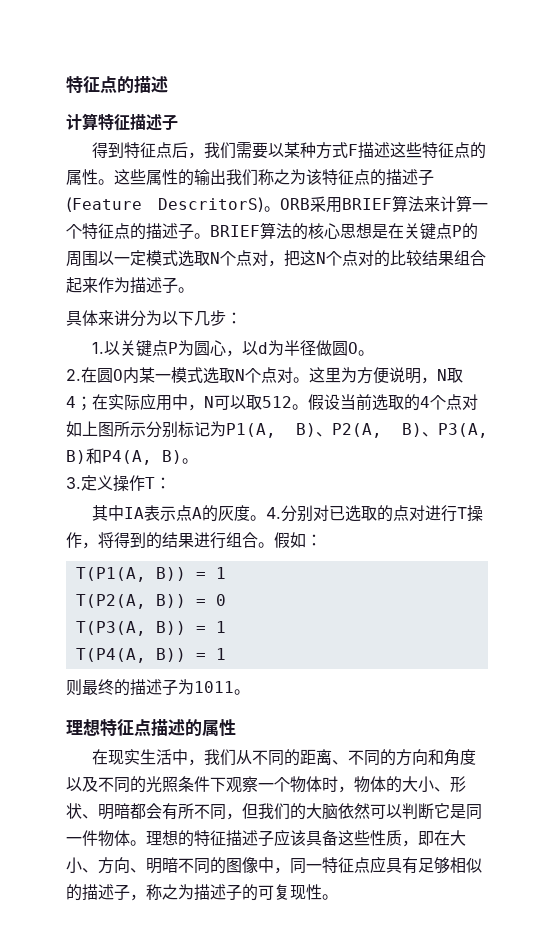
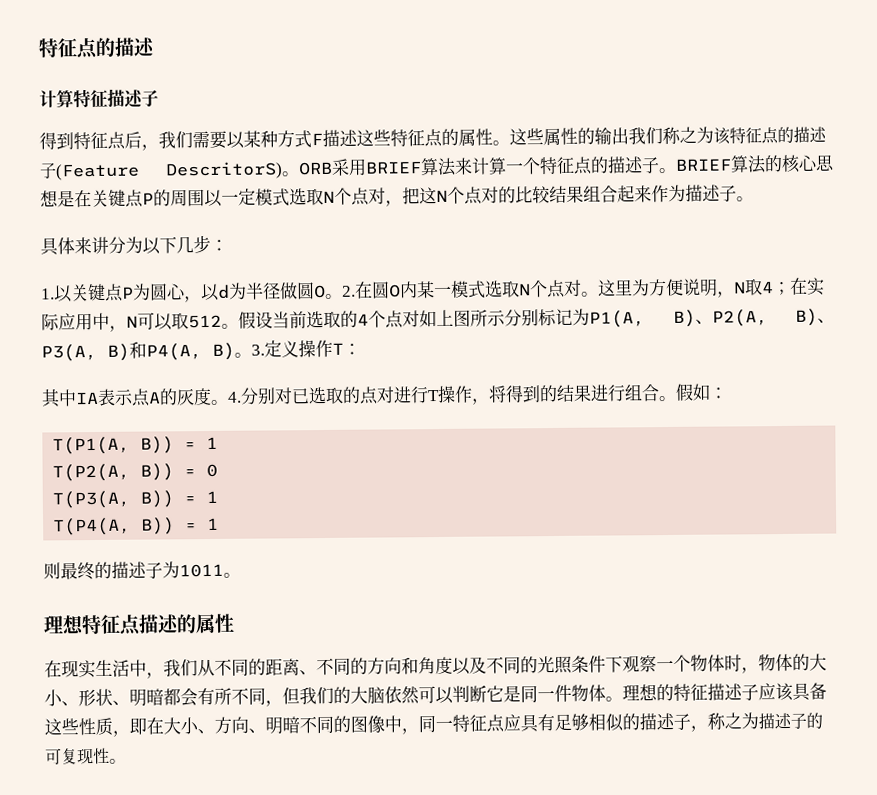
- 1.以关键点P为圆心，以d为半径做圆O。
- 2.在圆O内某一模式选取N个点对。
+ 1.以关键点P为圆心，以d为半径做圆O。2.在圆O内某一模式选取N个点对。
- 假设当前选取的4个点对如上图所示分别标记为P1(A, B)、P2(A, B)、P3(A, B)和P4(A, B)。
- 3.定义操作T：
+ 假设当前选取的4个点对如上图所示分别标记为P1(A, B)、P2(A, B)、P3(A, B)和P4(A, B)。3.定义操作T：

